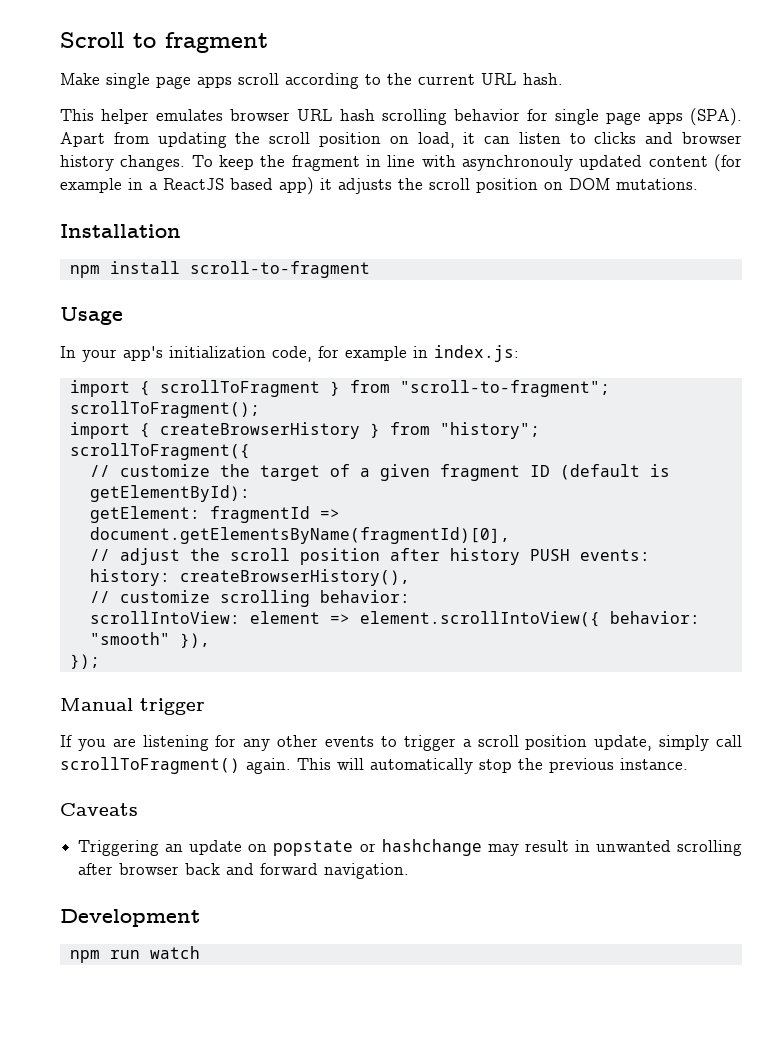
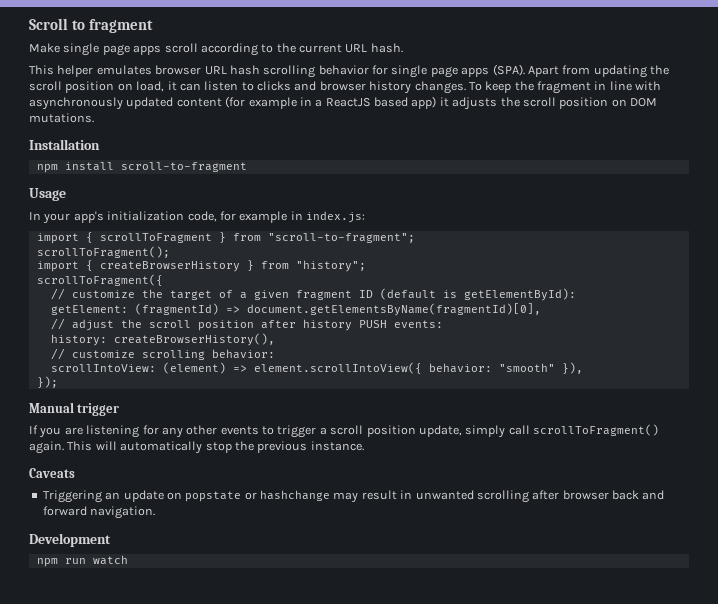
- To keep the fragment in line with asynchronouly updated content (for example in a ReactJS based app) it adjusts the scroll position on DOM mutations.
+ To keep the fragment in line with asynchronously updated content (for example in a ReactJS based app) it adjusts the scroll position on DOM mutations.
- getElement: fragmentId => document.getElementsByName(fragmentId)[0],
+ getElement: (fragmentId) => document.getElementsByName(fragmentId)[0],
- scrollIntoView: element => element.scrollIntoView({ behavior: "smooth" }),
+ scrollIntoView: (element) => element.scrollIntoView({ behavior: "smooth" }),

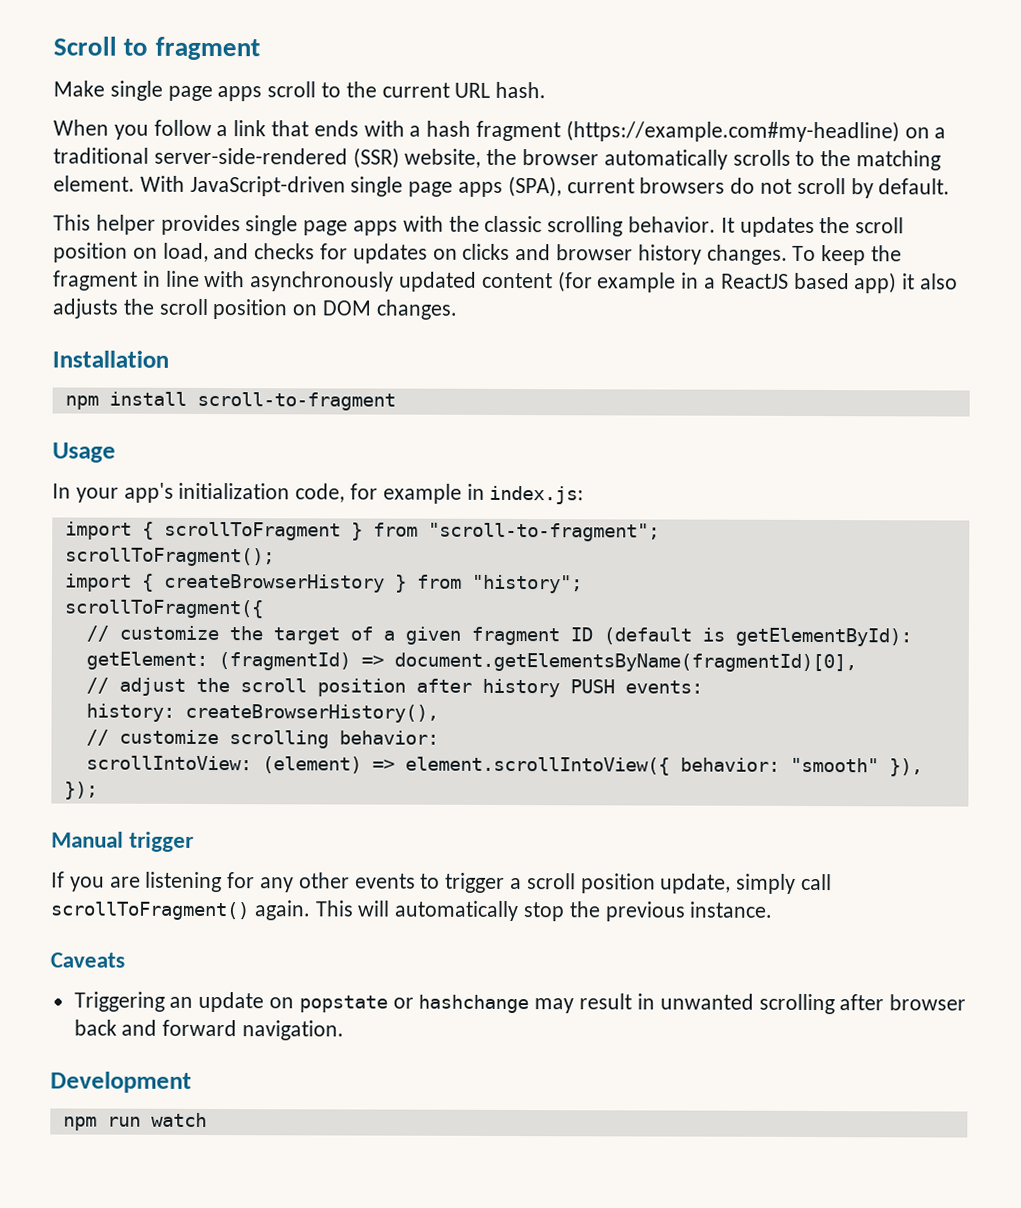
- Make single page apps scroll according to the current URL hash.
+ Make single page apps scroll to the current URL hash.
- This helper emulates browser URL hash scrolling behavior for single page apps (SPA). Apart from updating the scroll position on load, it can listen to clicks and browser history changes.
+ When you follow a link that ends with a hash fragment (https://example.com#my-headline) on a traditional server-side-rendered (SSR) website, the browser automatically scrolls to the matching element. With JavaScript-driven single page apps (SPA), current browsers do not scroll by default.
+ This helper provides single page apps with the classic scrolling behavior. It updates the scroll position on load, and checks for updates on clicks and browser history changes.
- To keep the fragment in line with asynchronously updated content (for example in a ReactJS based app) it adjusts the scroll position on DOM mutations.
+ To keep the fragment in line with asynchronously updated content (for example in a ReactJS based app) it also adjusts the scroll position on DOM changes.

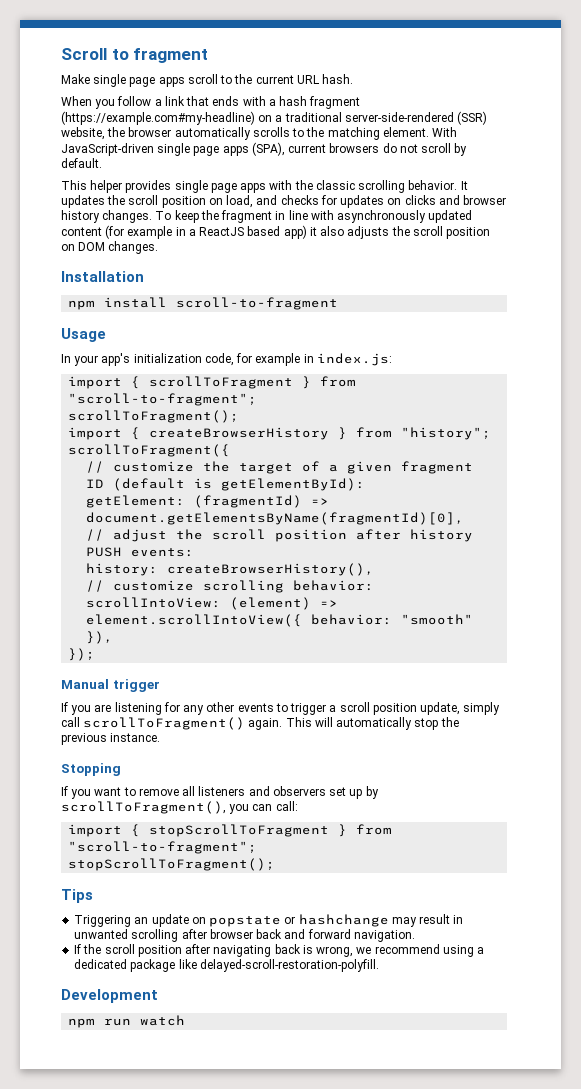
- Caveats
+ Stopping
+ If you want to remove all listeners and observers set up by scrollToFragment(), you can call:
+ import { stopScrollToFragment } from "scroll-to-fragment";
+ stopScrollToFragment();
+ Tips
+ If the scroll position after navigating back is wrong, we recommend using a dedicated package like delayed-scroll-restoration-polyfill.

